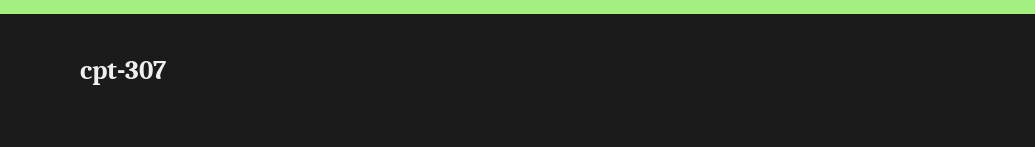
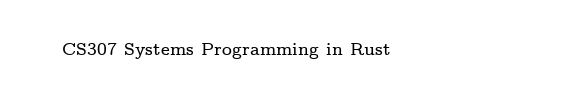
- cpt-307
+ CS307 Systems Programming in Rust

